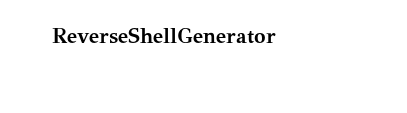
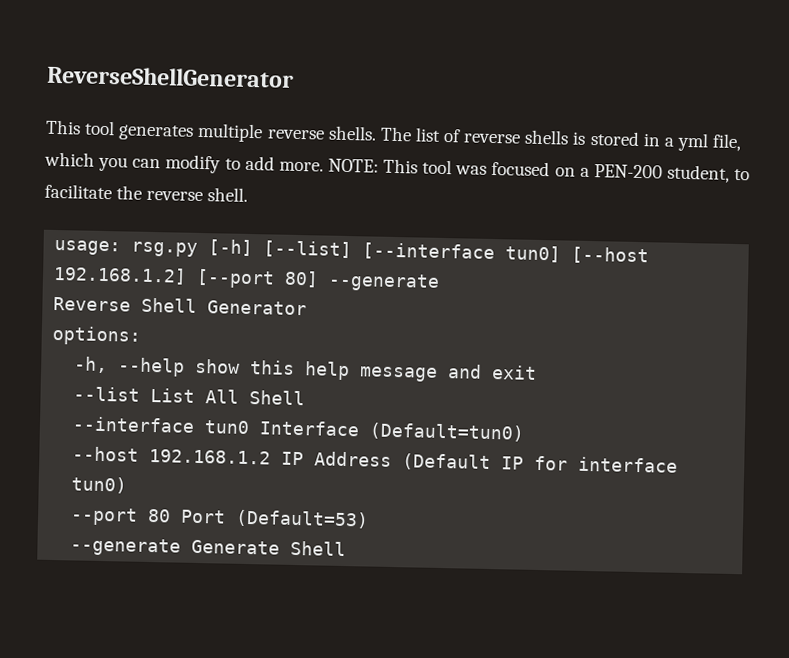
+ This tool generates multiple reverse shells. The list of reverse shells is stored in a yml file, which you can modify to add more. NOTE: This tool was focused on a PEN-200 student, to facilitate the reverse shell.
+ usage: rsg.py [-h] [--list] [--interface tun0] [--host 192.168.1.2] [--port 80] --generate
+ Reverse Shell Generator
+ options:
+ -h, --help show this help message and exit
+ --list List All Shell
+ --interface tun0 Interface (Default=tun0)
+ --host 192.168.1.2 IP Address (Default IP for interface tun0)
+ --port 80 Port (Default=53)
+ --generate Generate Shell

